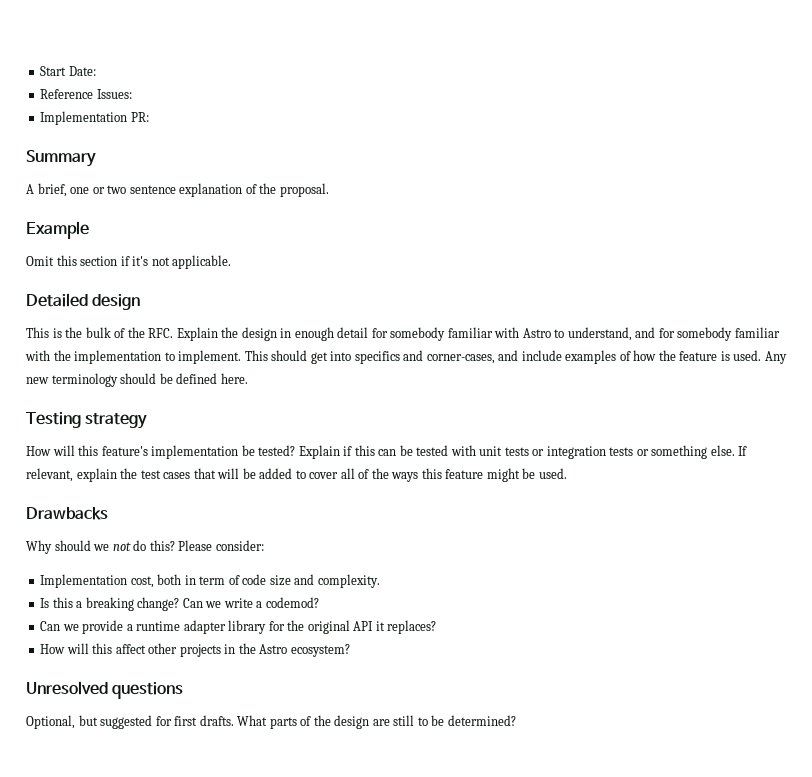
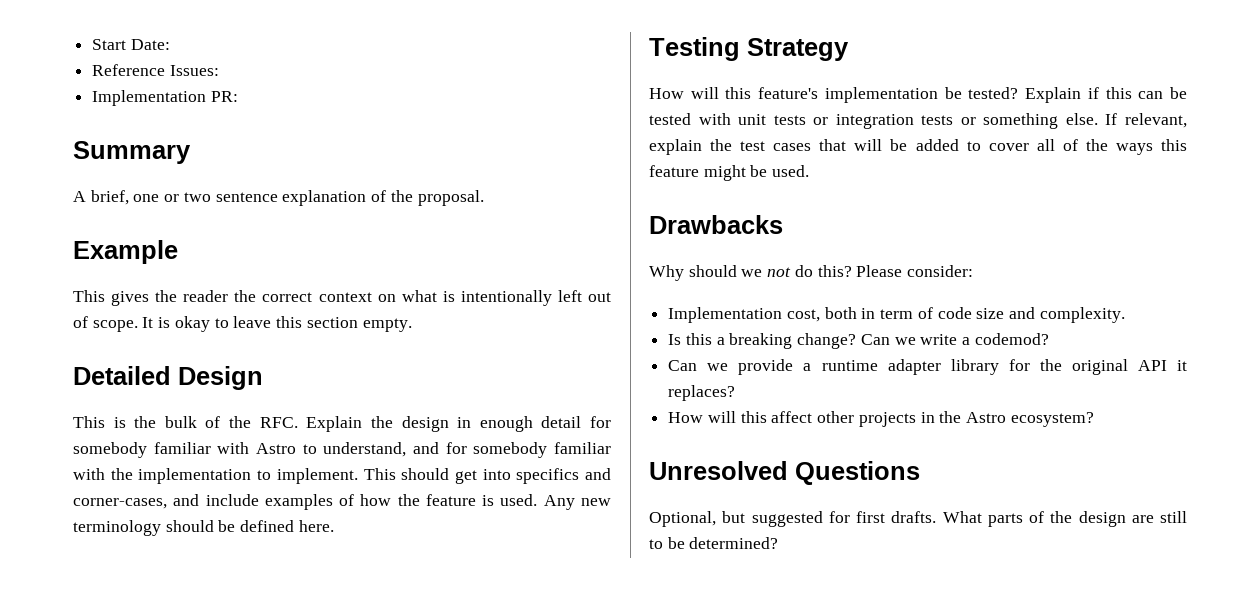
- Omit this section if it's not applicable.
+ This gives the reader the correct context on what is intentionally left out of scope. It is okay to leave this section empty.
- Detailed design
+ Detailed Design
- Testing strategy
+ Testing Strategy
- Unresolved questions
+ Unresolved Questions

